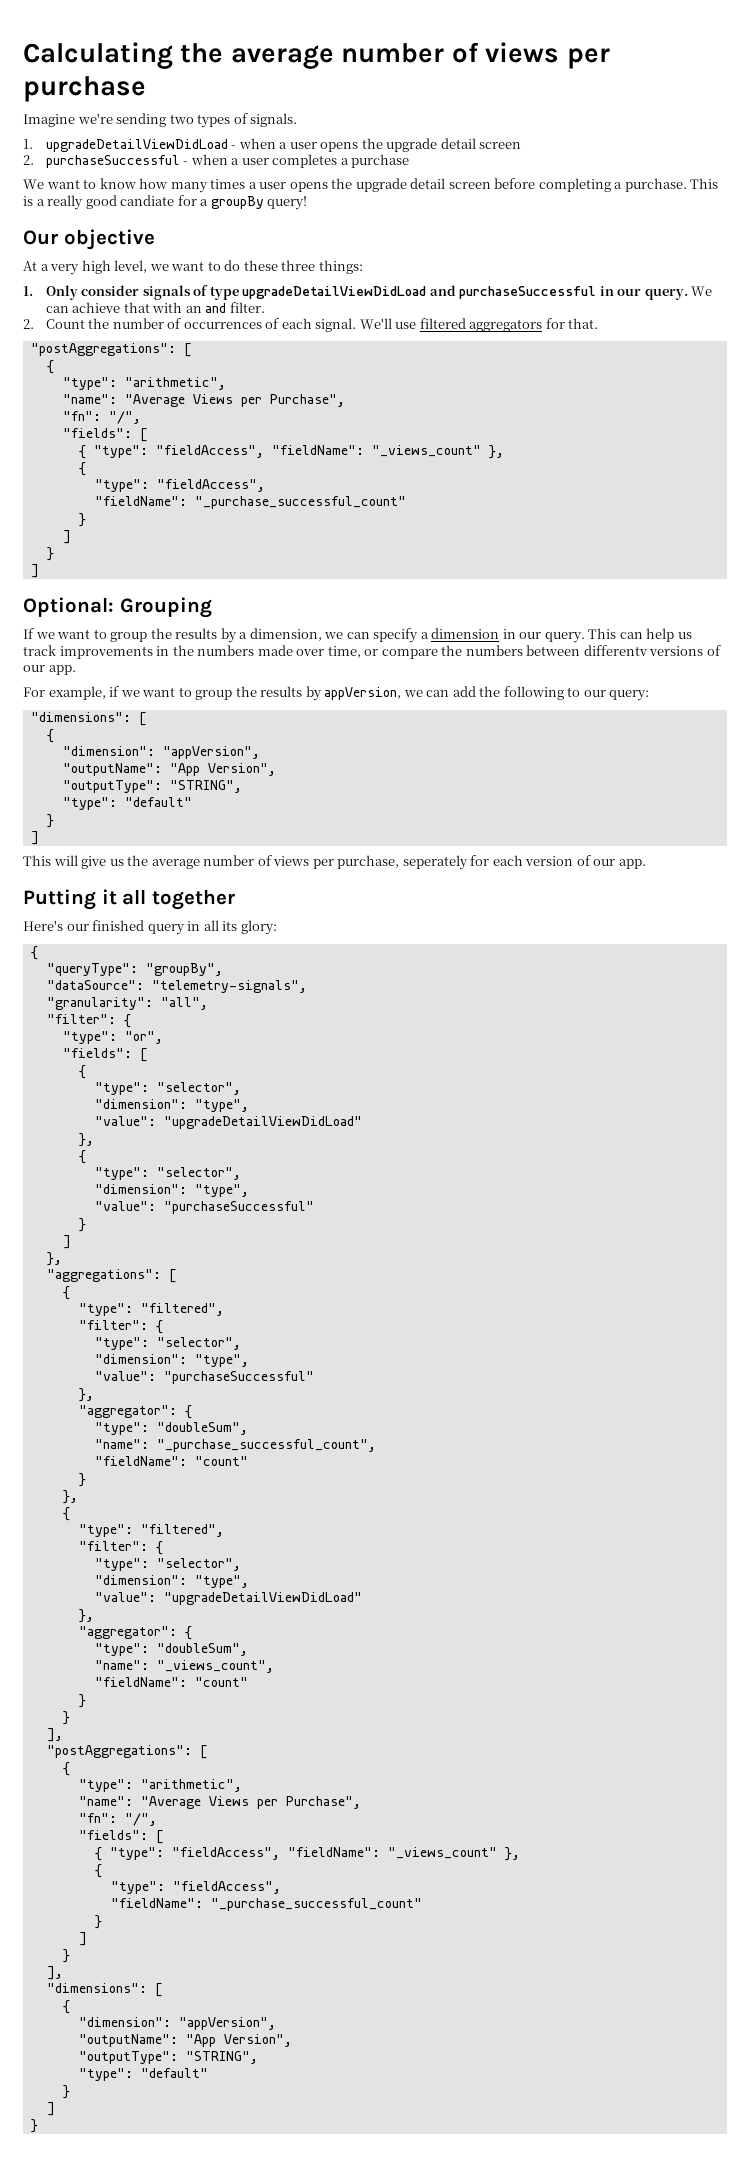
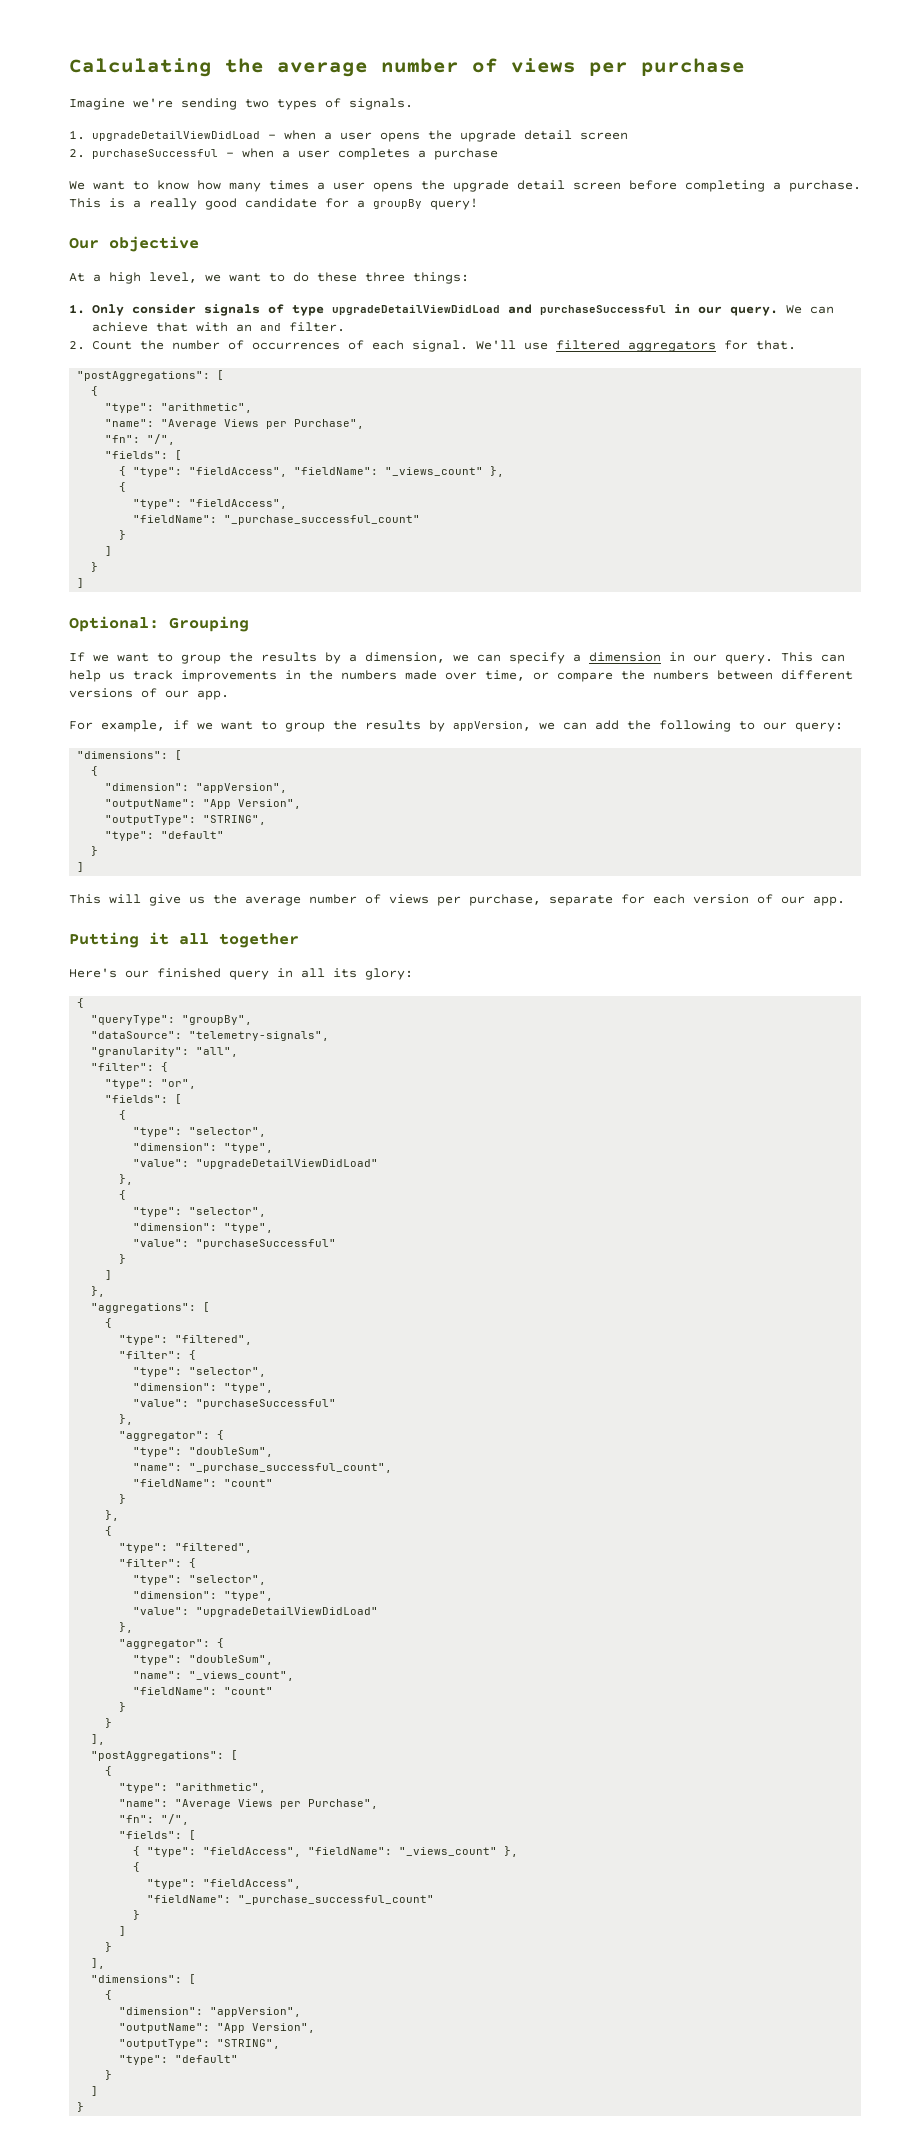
- This is a really good candiate for a groupBy query!
+ This is a really good candidate for a groupBy query!
- At a very high level, we want to do these three things:
+ At a high level, we want to do these three things:
- This can help us track improvements in the numbers made over time, or compare the numbers between differentv versions of our app.
+ This can help us track improvements in the numbers made over time, or compare the numbers between different versions of our app.
- This will give us the average number of views per purchase, seperately for each version of our app.
+ This will give us the average number of views per purchase, separate for each version of our app.

